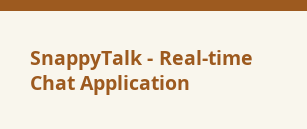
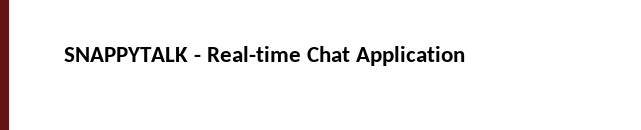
- SnappyTalk - Real-time Chat Application
+ SNAPPYTALK - Real-time Chat Application

